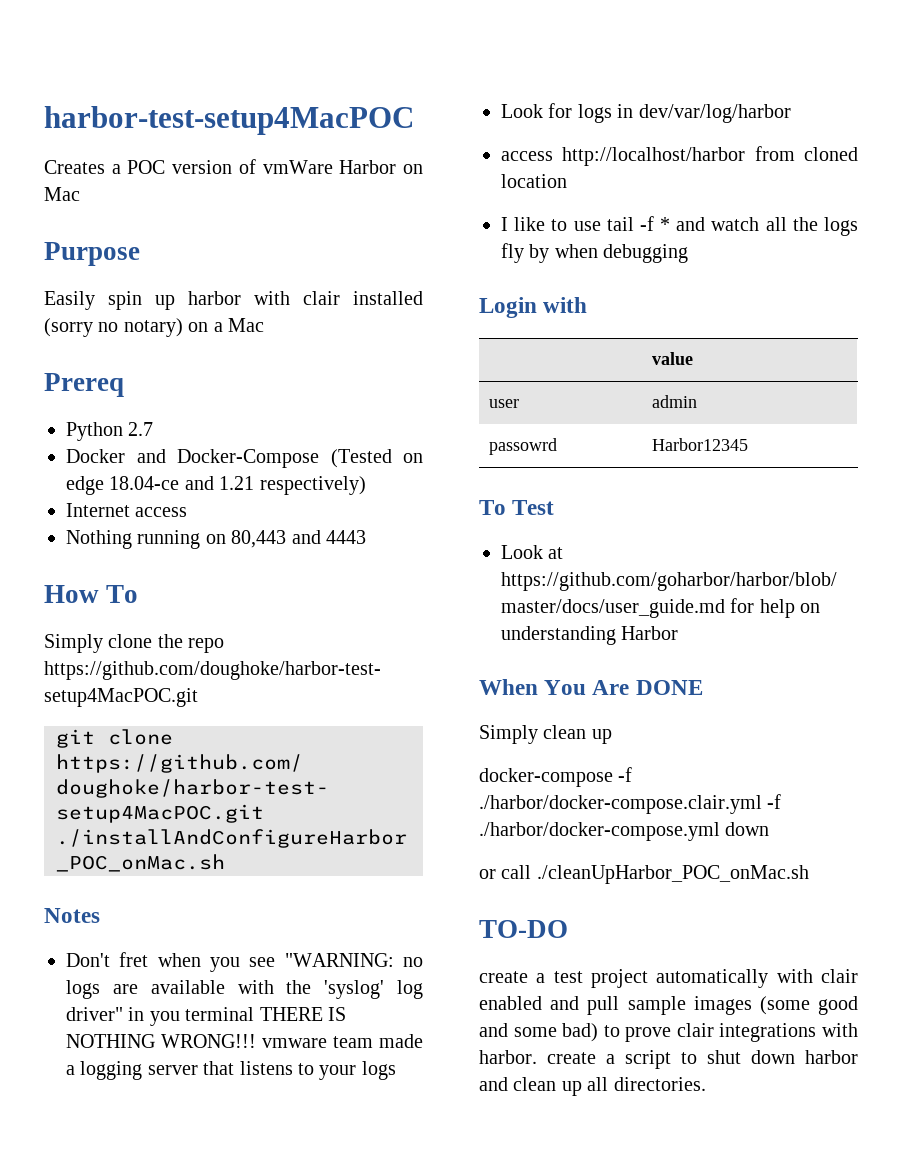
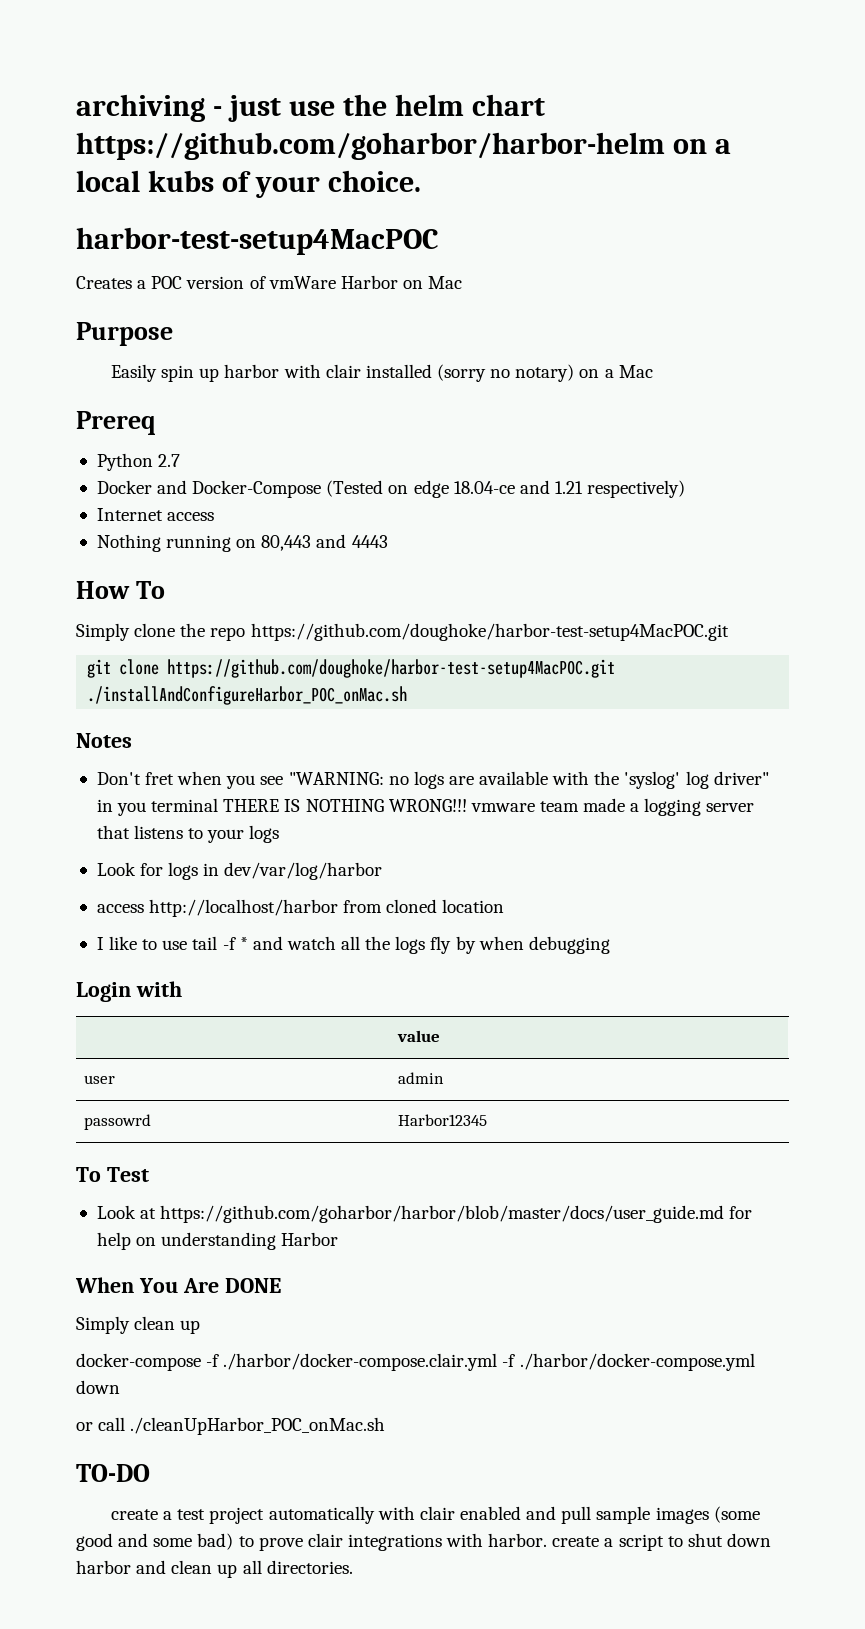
+ archiving - just use the helm chart https://github.com/goharbor/harbor-helm on a local kubs of your choice.

